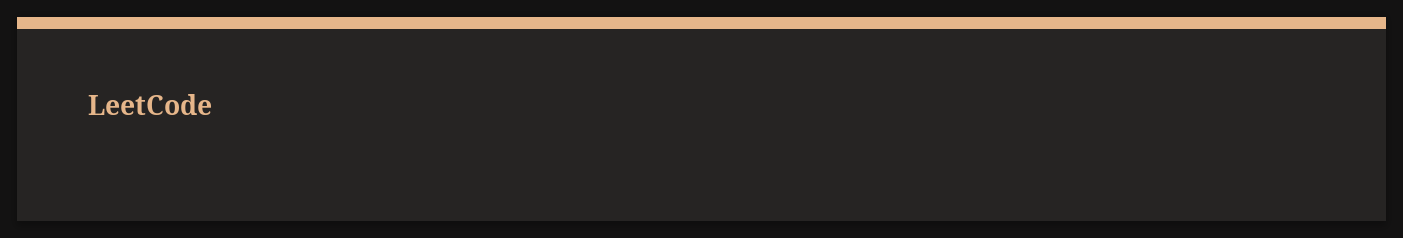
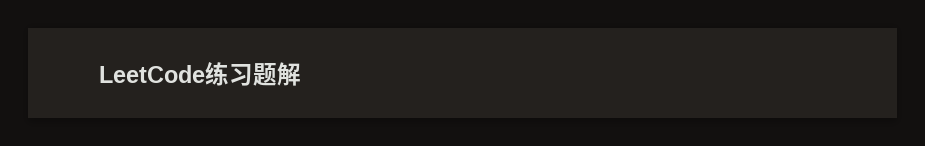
- LeetCode
+ LeetCode练习题解

